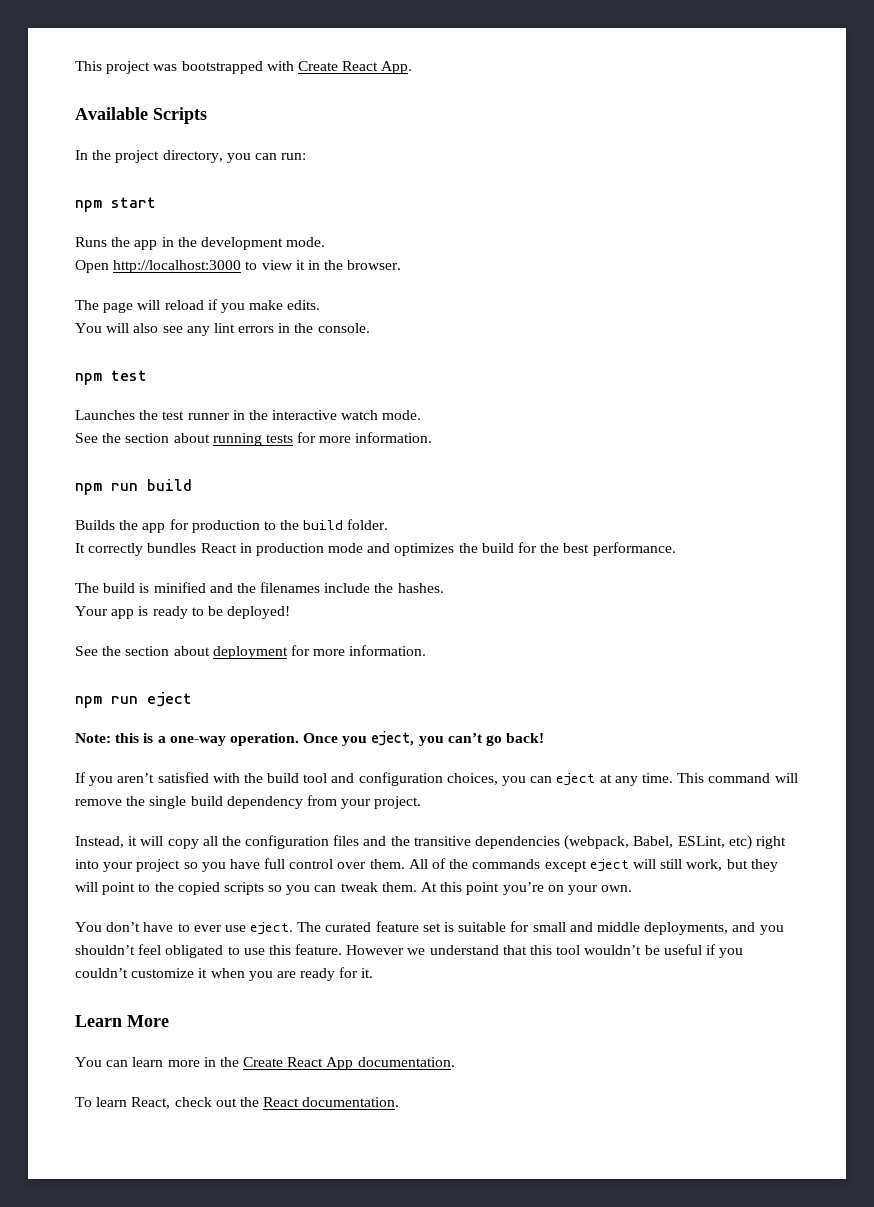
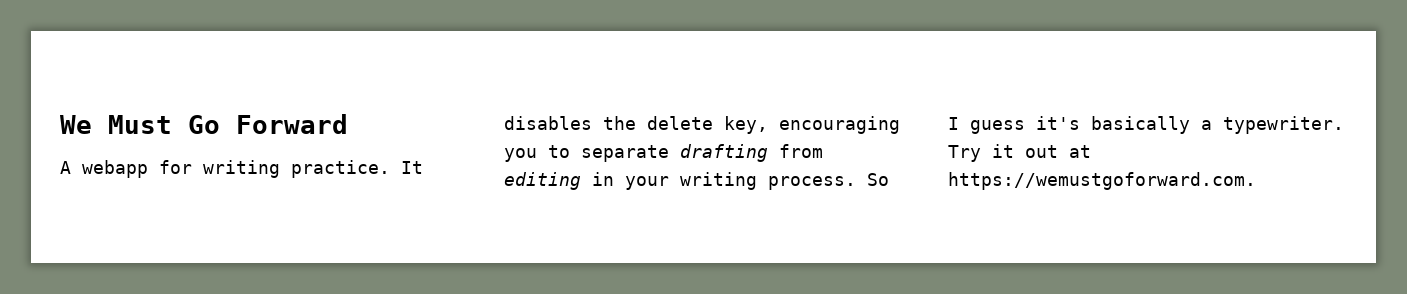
- This project was bootstrapped with Create React App.
- Available Scripts
- In the project directory, you can run:
- npm start
- Runs the app in the development mode.
- Open http://localhost:3000 to view it in the browser.
- The page will reload if you make edits.
- You will also see any lint errors in the console.
- npm test
- Launches the test runner in the interactive watch mode.
- See the section about running tests for more information.
- npm run build
- Builds the app for production to the build folder.
- It correctly bundles React in production mode and optimizes the build for the best performance.
- The build is minified and the filenames include the hashes.
- Your app is ready to be deployed!
- See the section about deployment for more information.
- npm run eject
- Note: this is a one-way operation. Once you eject, you can’t go back!
- If you aren’t satisfied with the build tool and configuration choices, you can eject at any time. This command will remove the single build dependency from your project.
- Instead, it will copy all the configuration files and the transitive dependencies (webpack, Babel, ESLint, etc) right into your project so you have full control over them. All of the commands except eject will still work, but they will point to the copied scripts so you can tweak them. At this point you’re on your own.
- You don’t have to ever use eject. The curated feature set is suitable for small and middle deployments, and you shouldn’t feel obligated to use this feature. However we understand that this tool wouldn’t be useful if you couldn’t customize it when you are ready for it.
- Learn More
- You can learn more in the Create React App documentation.
- To learn React, check out the React documentation.
+ We Must Go Forward
+ A webapp for writing practice. It disables the delete key, encouraging you to separate drafting from editing in your writing process. So I guess it's basically a typewriter. Try it out at https://wemustgoforward.com.

